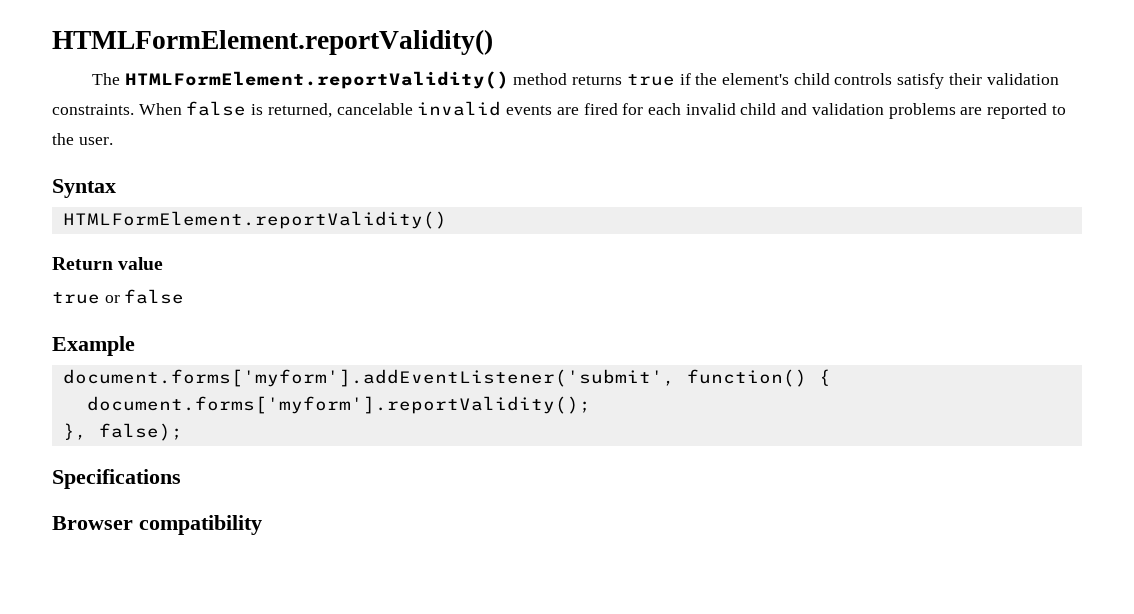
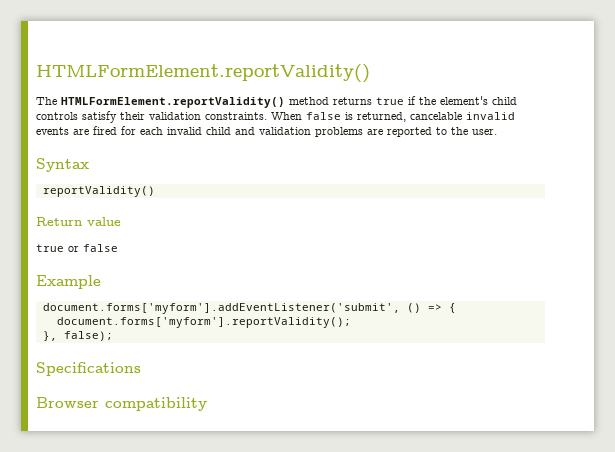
  Syntax
- HTMLFormElement.reportValidity()
+ reportValidity()
- document.forms['myform'].addEventListener('submit', function() {
+ document.forms['myform'].addEventListener('submit', () => {

